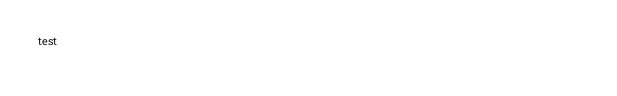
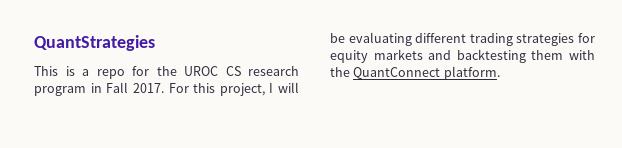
- test
+ QuantStrategies
+ This is a repo for the UROC CS research program in Fall 2017. For this project, I will be evaluating different trading strategies for equity markets and backtesting them with the QuantConnect platform.

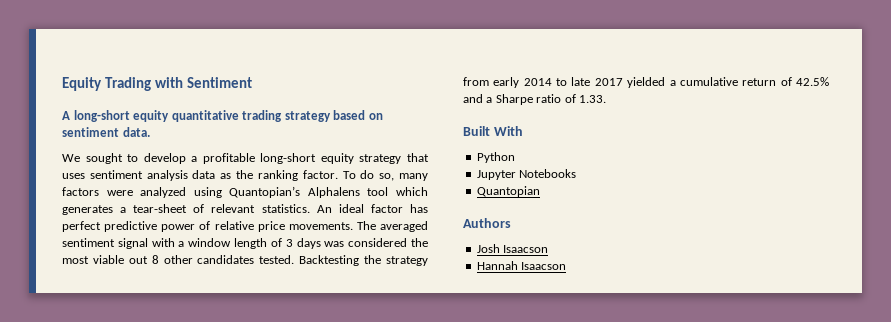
- QuantStrategies
- This is a repo for the UROC CS research program in Fall 2017. For this project, I will be evaluating different trading strategies for equity markets and backtesting them with the QuantConnect platform.
+ Equity Trading with Sentiment
+ A long-short equity quantitative trading strategy based on sentiment data.
+ We sought to develop a profitable long-short equity strategy that uses sentiment analysis data as the ranking factor. To do so, many factors were analyzed using Quantopian’s Alphalens tool which generates a tear-sheet of relevant statistics. An ideal factor has perfect predictive power of relative price movements. The averaged sentiment signal with a window length of 3 days was considered the most viable out 8 other candidates tested. Backtesting the strategy from early 2014 to late 2017 yielded a cumulative return of 42.5% and a Sharpe ratio of 1.33.
+ Built With
+ Python
+ Jupyter Notebooks
+ Quantopian
+ Authors
+ Josh Isaacson
+ Hannah Isaacson

